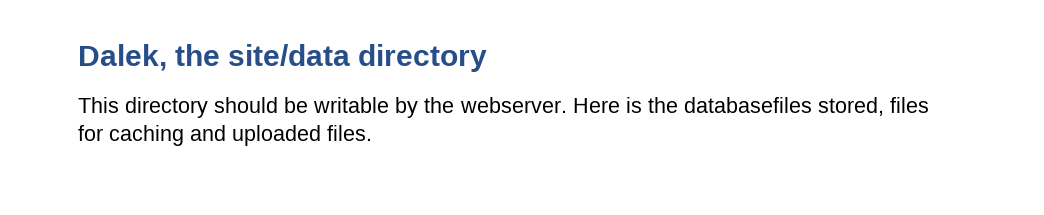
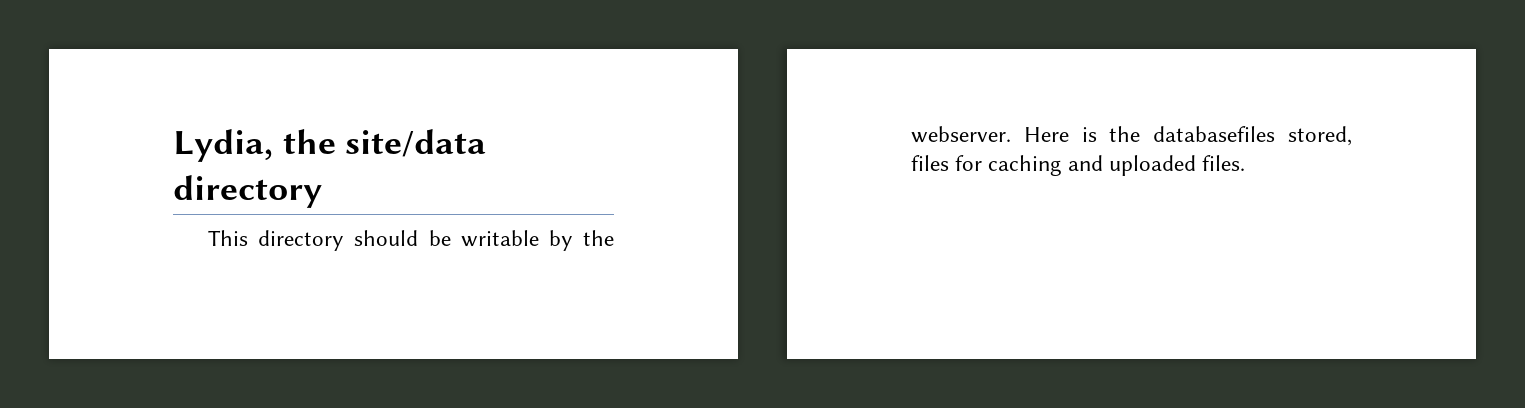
- Dalek, the site/data directory
+ Lydia, the site/data directory

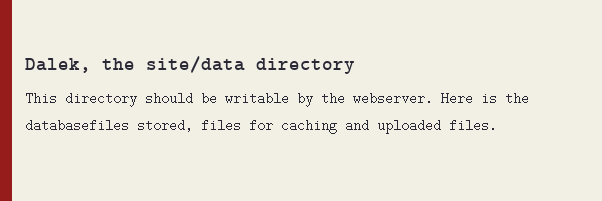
- Lydia, the site/data directory
+ Dalek, the site/data directory

